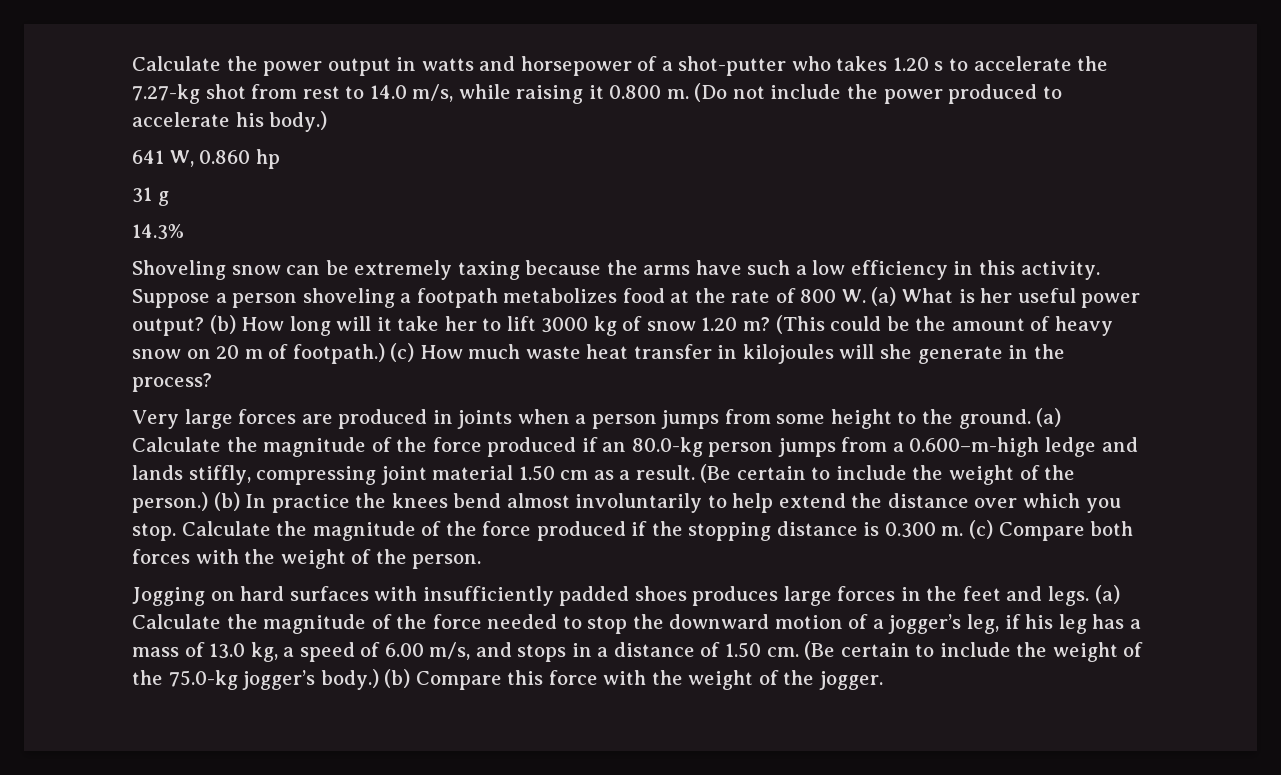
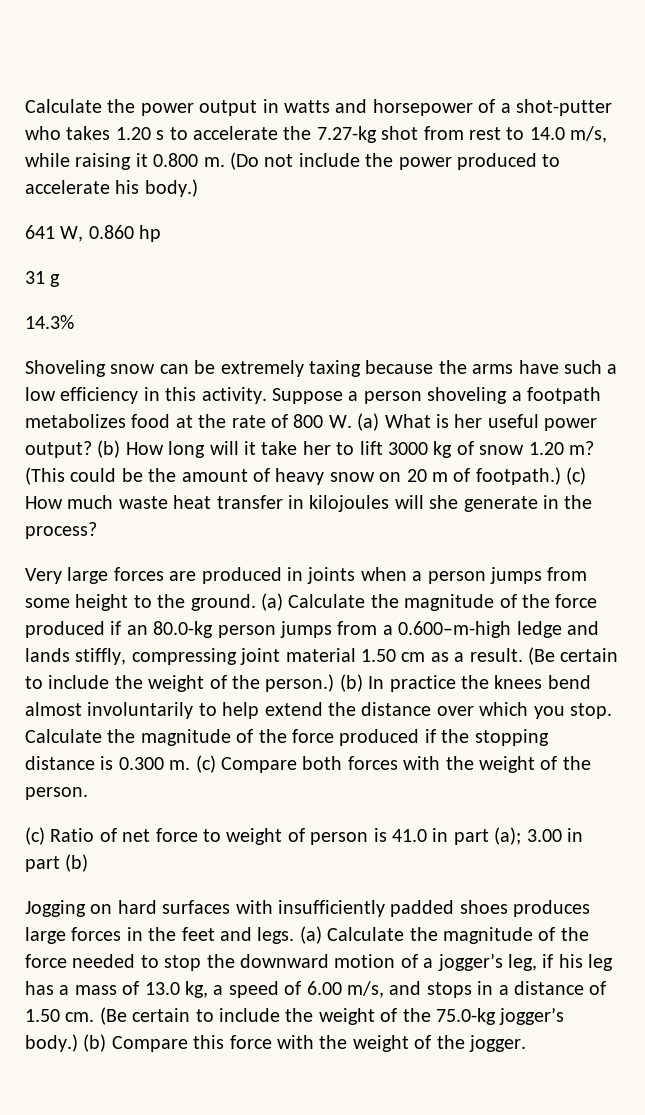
+ (c) Ratio of net force to weight of person is 41.0 in part (a); 3.00 in part (b)

